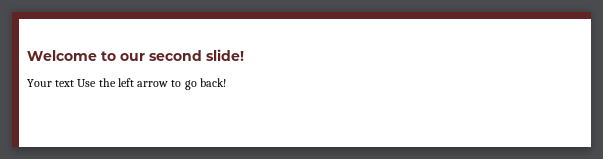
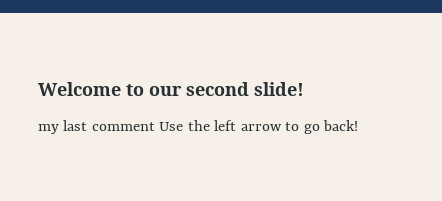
- Your text Use the left arrow to go back!
+ my last comment Use the left arrow to go back!

